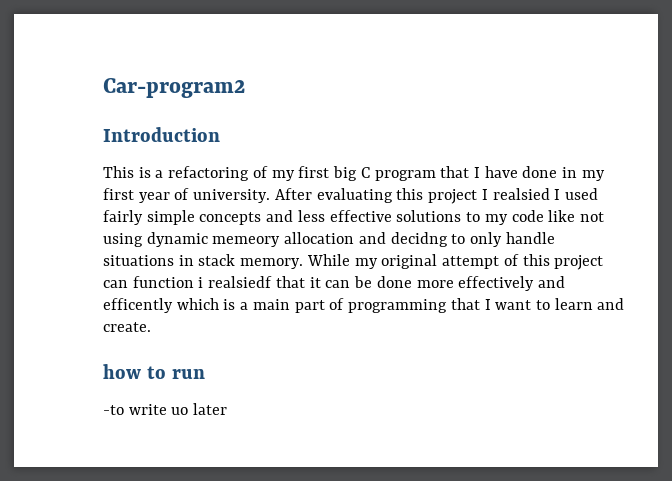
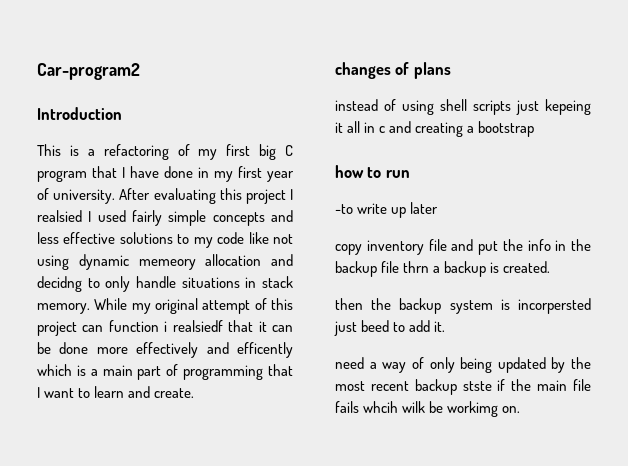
+ changes of plans
+ instead of using shell scripts just kepeing it all in c and creating a bootstrap
- -to write uo later
+ -to write up later
+ copy inventory file and put the info in the backup file thrn a backup is created.
+ then the backup system is incorpersted just beed to add it.
+ need a way of only being updated by the most recent backup stste if the main file fails whcih wilk be workimg on.

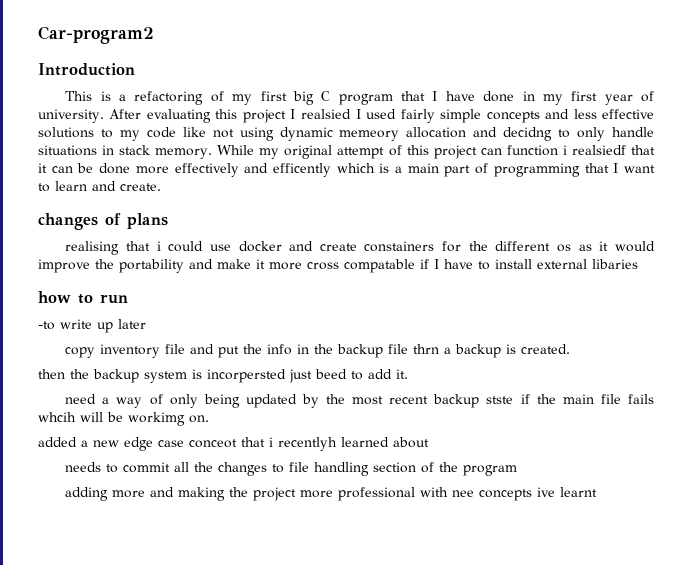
- instead of using shell scripts just kepeing it all in c and creating a bootstrap
+ realising that i could use docker and create constainers for the different os as it would improve the portability and make it more cross compatable if I have to install external libaries
- need a way of only being updated by the most recent backup stste if the main file fails whcih wilk be workimg on.
+ need a way of only being updated by the most recent backup stste if the main file fails whcih will be workimg on.
+ added a new edge case conceot that i recentlyh learned about
+ needs to commit all the changes to file handling section of the program
+ adding more and making the project more professional with nee concepts ive learnt

